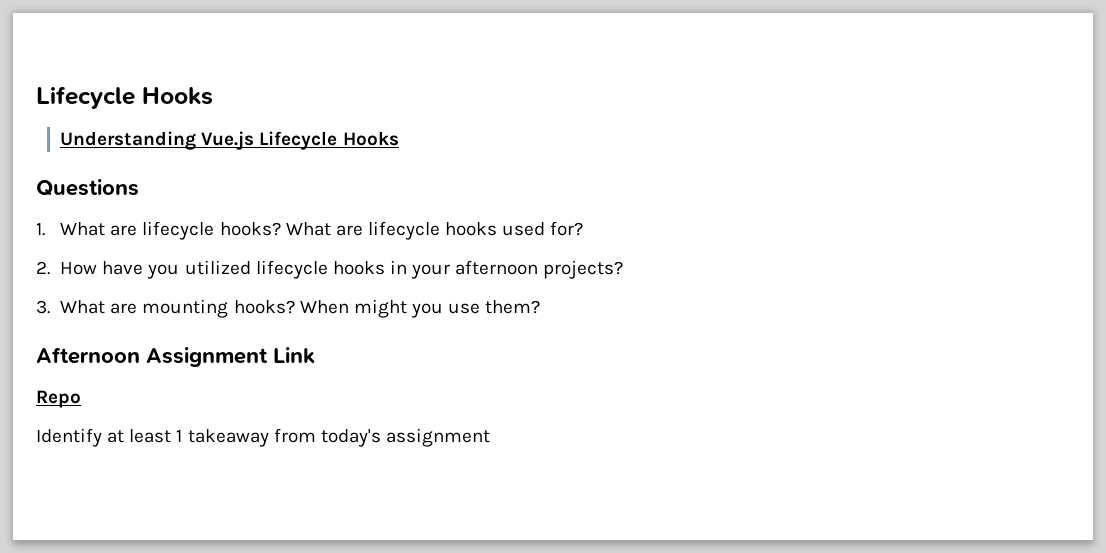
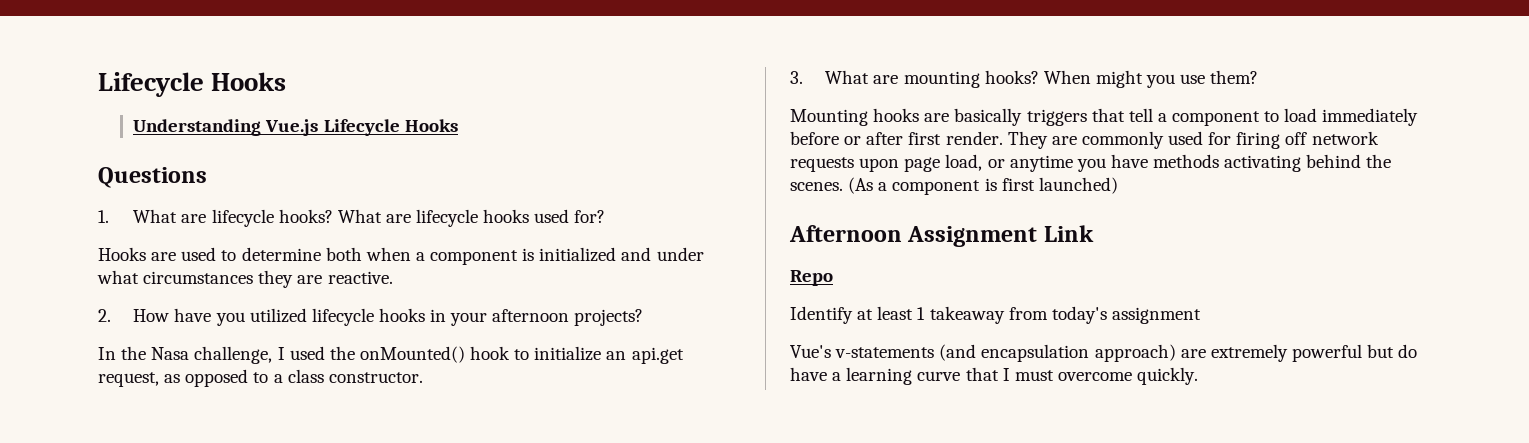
+ Hooks are used to determine both when a component is initialized and under what circumstances they are reactive.
+ In the Nasa challenge, I used the onMounted() hook to initialize an api.get request, as opposed to a class constructor.
+ Mounting hooks are basically triggers that tell a component to load immediately before or after first render. They are commonly used for firing off network requests upon page load, or anytime you have methods activating behind the scenes. (As a component is first launched)
+ Vue's v-statements (and encapsulation approach) are extremely powerful but do have a learning curve that I must overcome quickly.

